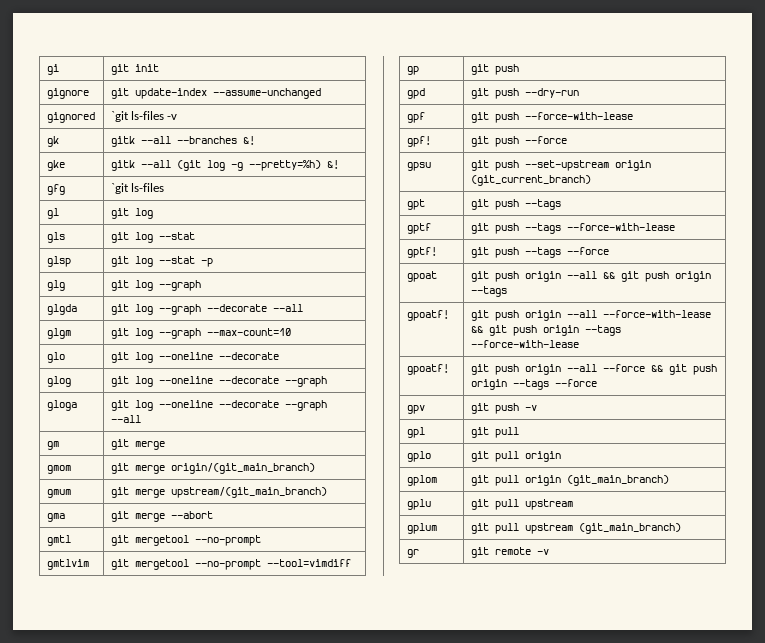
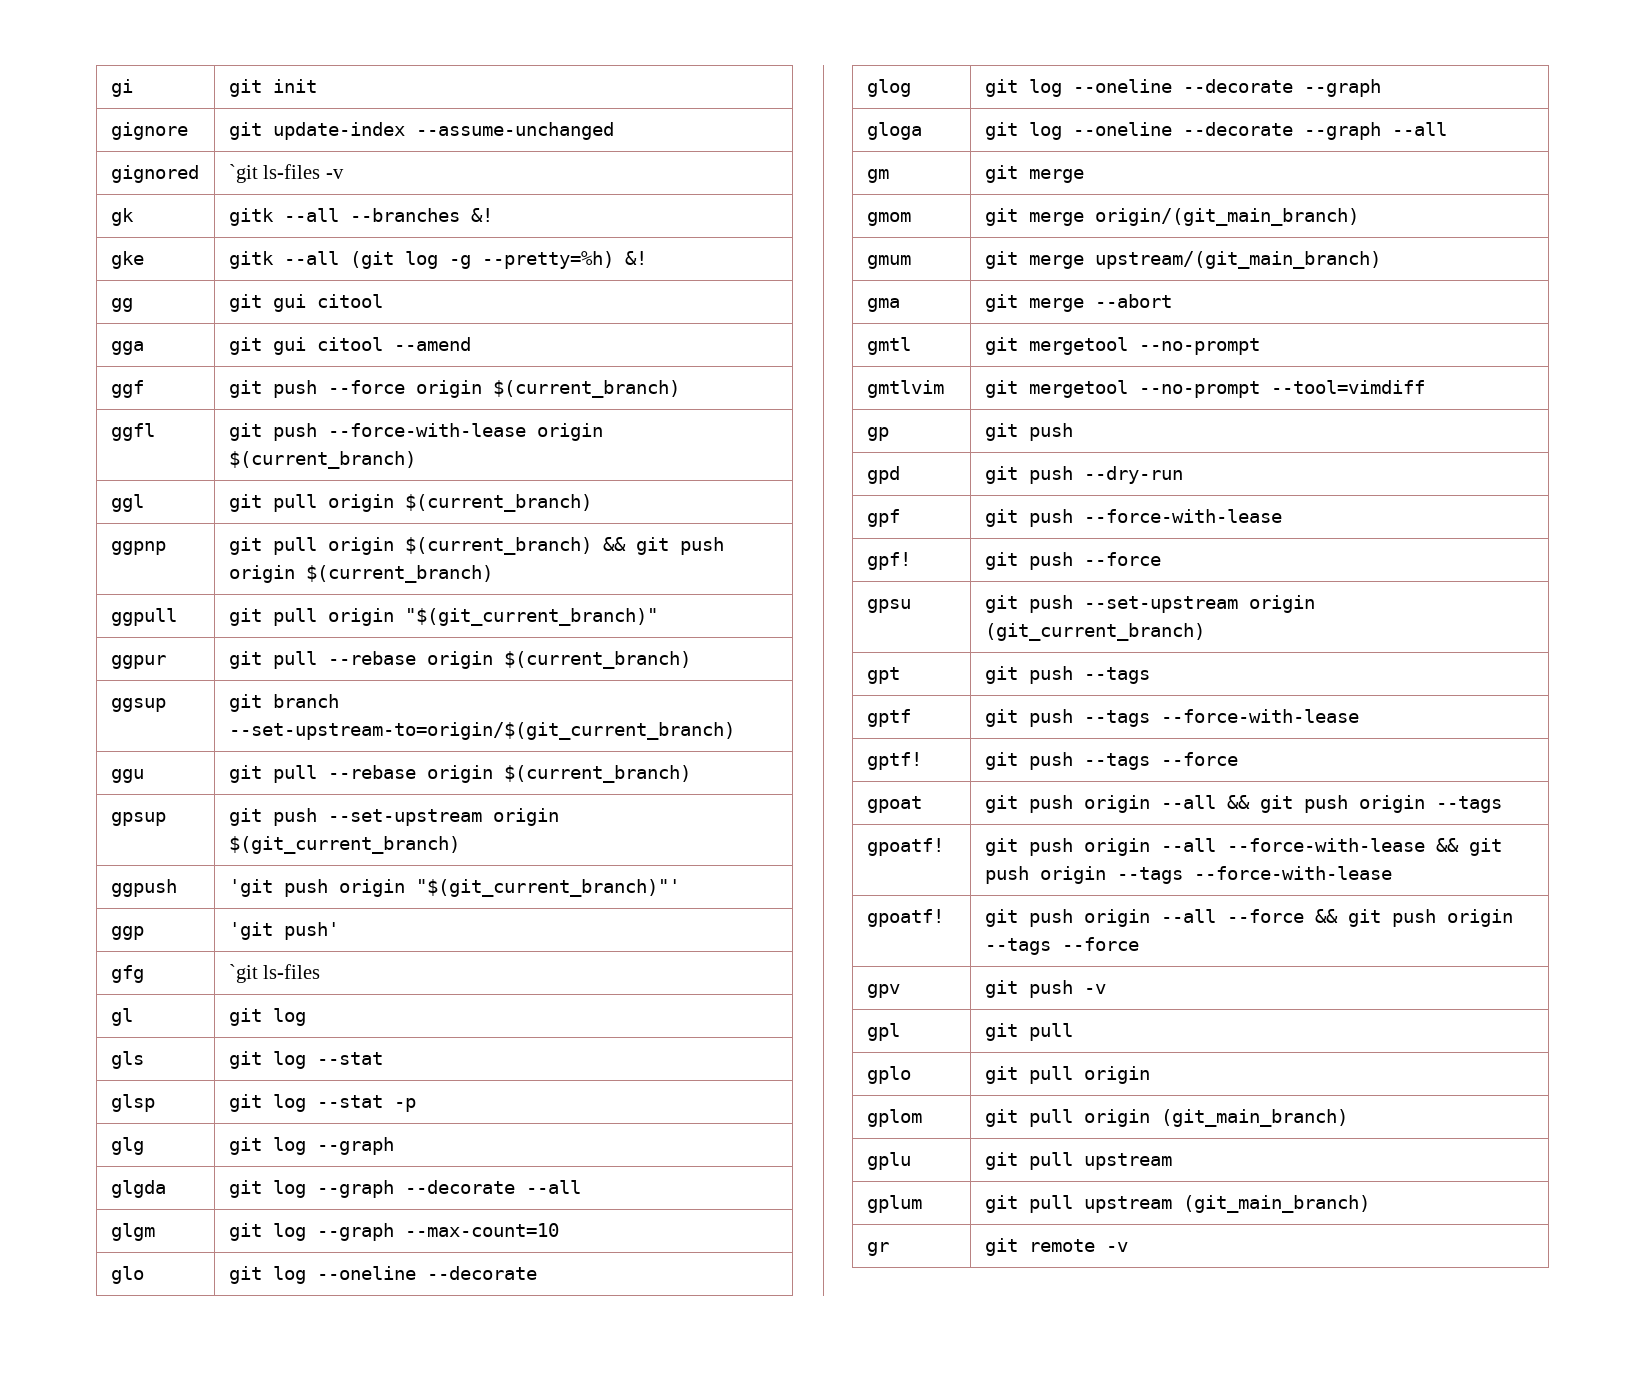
+ gg | git gui citool
+ gga | git gui citool --amend
+ ggf | git push --force origin $(current_branch)
+ ggfl | git push --force-with-lease origin $(current_branch)
+ ggl | git pull origin $(current_branch)
+ ggpnp | git pull origin $(current_branch) && git push origin $(current_branch)
+ ggpull | git pull origin "$(git_current_branch)"
+ ggpur | git pull --rebase origin $(current_branch)
+ ggsup | git branch --set-upstream-to=origin/$(git_current_branch)
+ ggu | git pull --rebase origin $(current_branch)
+ gpsup | git push --set-upstream origin $(git_current_branch)
+ ggpush | 'git push origin "$(git_current_branch)"'
+ ggp | 'git push'

